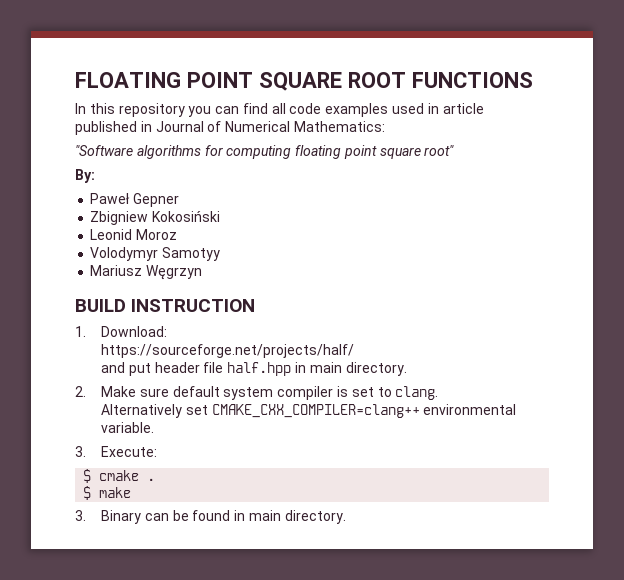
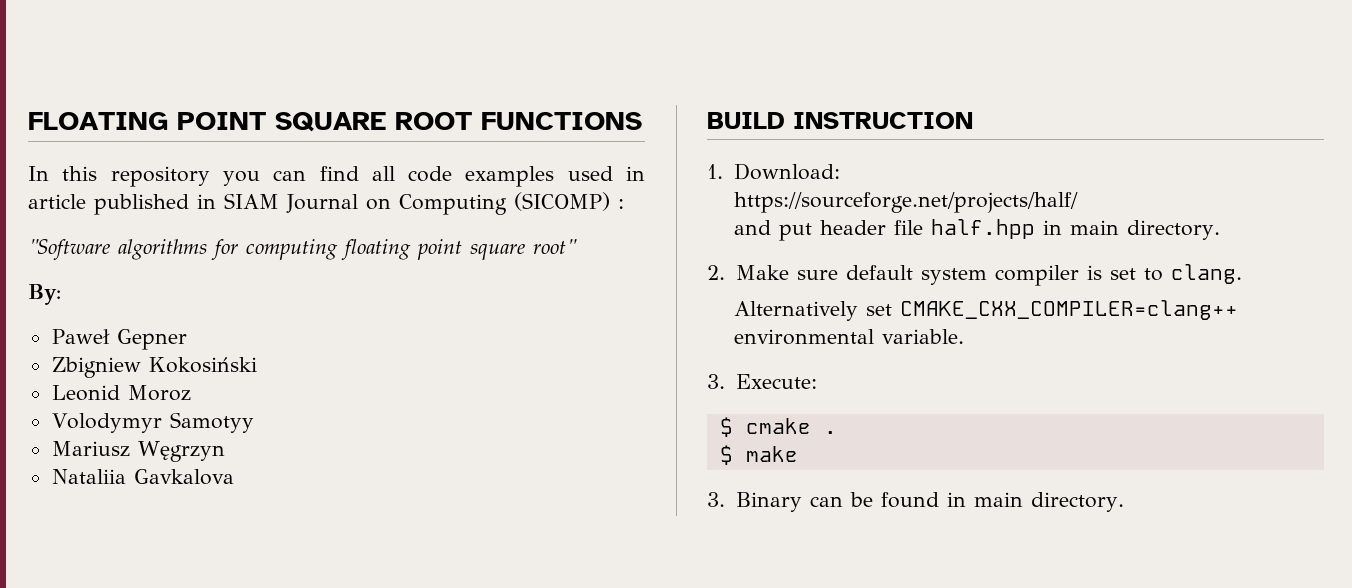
- In this repository you can find all code examples used in article published in Journal of Numerical Mathematics:
+ In this repository you can find all code examples used in article published in SIAM Journal on Computing (SICOMP) :
+ Nataliia Gavkalova

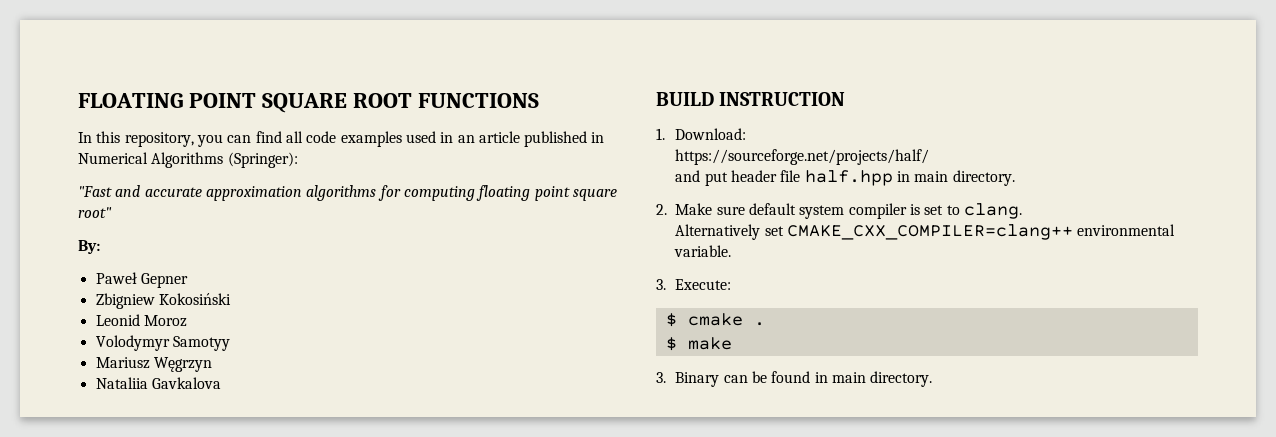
- In this repository you can find all code examples used in article published in SIAM Journal on Computing (SICOMP) :
- "Software algorithms for computing floating point square root"
+ In this repository, you can find all code examples used in an article published in Numerical Algorithms (Springer):
+ "Fast and accurate approximation algorithms for computing floating point square root"

